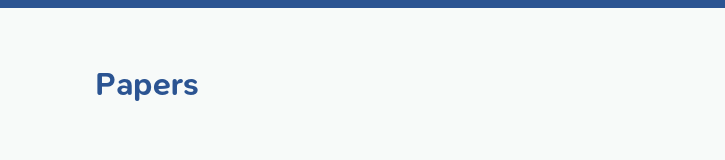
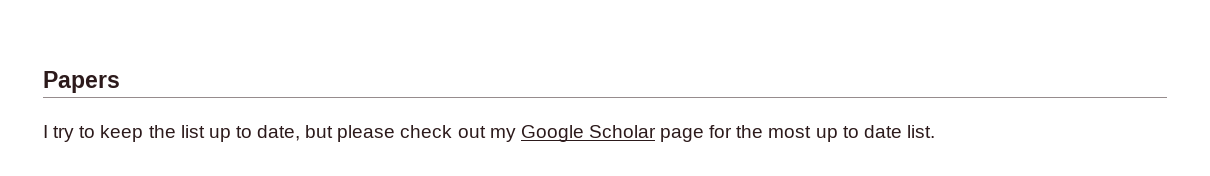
+ I try to keep the list up to date, but please check out my Google Scholar page for the most up to date list.

